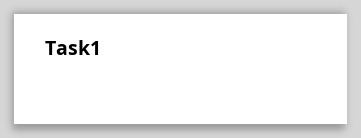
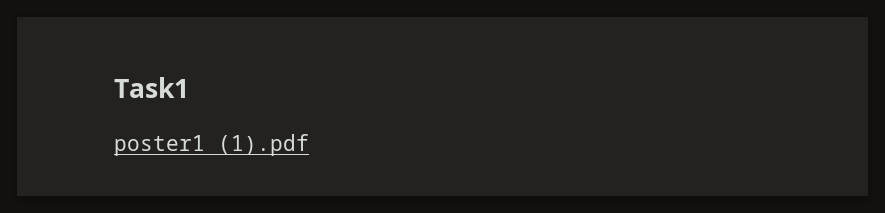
+ poster1 (1).pdf

